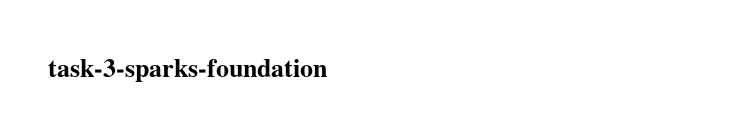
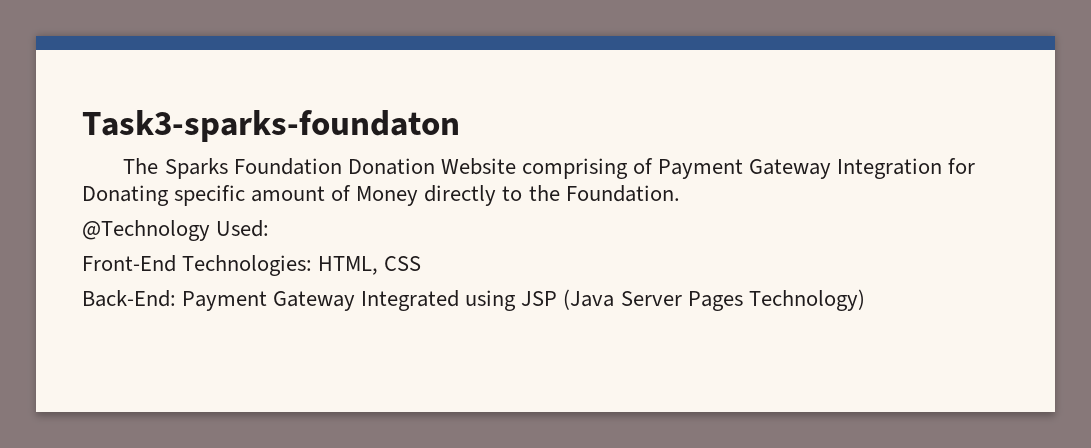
- task-3-sparks-foundation
+ Task3-sparks-foundaton
+ The Sparks Foundation Donation Website comprising of Payment Gateway Integration for Donating specific amount of Money directly to the Foundation.
+ @Technology Used:
+ Front-End Technologies: HTML, CSS
+ Back-End: Payment Gateway Integrated using JSP (Java Server Pages Technology)

